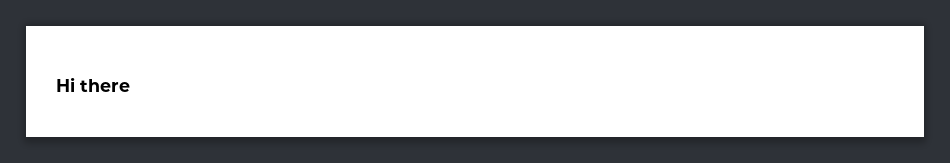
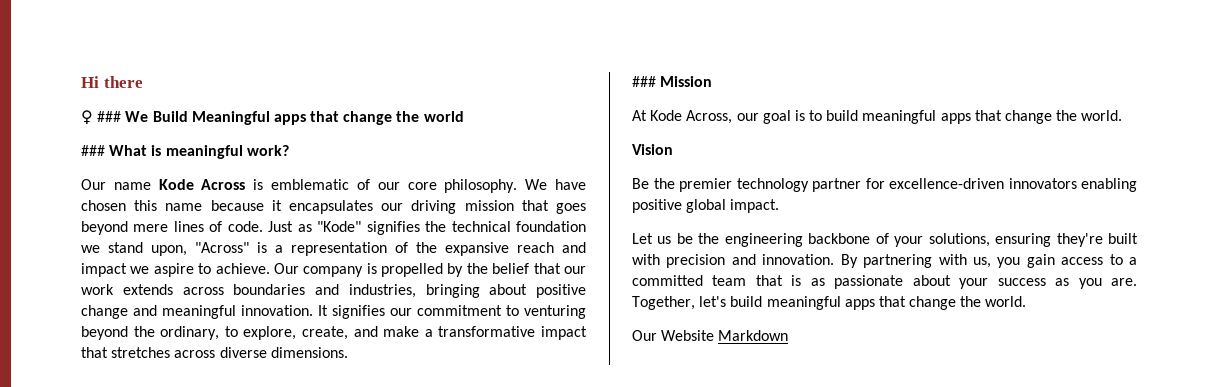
+ ♀ ### We Build Meaningful apps that change the world
+ ### What is meaningful work?
+ Our name Kode Across is emblematic of our core philosophy. We have chosen this name because it encapsulates our driving mission that goes beyond mere lines of code. Just as "Kode" signifies the technical foundation we stand upon, "Across" is a representation of the expansive reach and impact we aspire to achieve. Our company is propelled by the belief that our work extends across boundaries and industries, bringing about positive change and meaningful innovation. It signifies our commitment to venturing beyond the ordinary, to explore, create, and make a transformative impact that stretches across diverse dimensions.
+ ### Mission
+ At Kode Across, our goal is to build meaningful apps that change the world.
+ Vision
+ Be the premier technology partner for excellence-driven innovators enabling positive global impact.
+ Let us be the engineering backbone of your solutions, ensuring they're built with precision and innovation. By partnering with us, you gain access to a committed team that is as passionate about your success as you are. Together, let's build meaningful apps that change the world.
+ Our Website Markdown

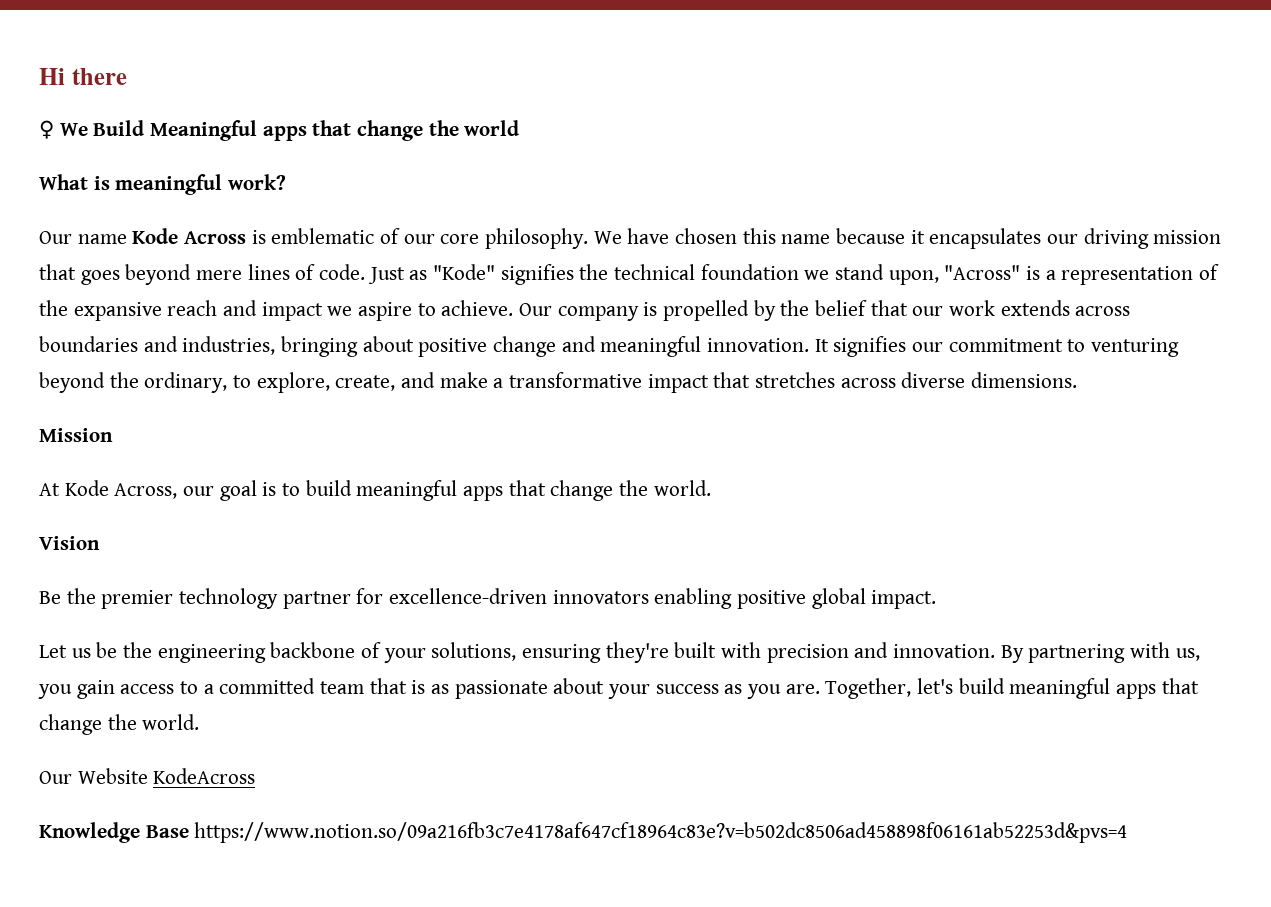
- ♀ ### We Build Meaningful apps that change the world
+ ♀ We Build Meaningful apps that change the world
- ### What is meaningful work?
+ What is meaningful work?
- ### Mission
+ Mission
- Our Website Markdown
+ Our Website KodeAcross
+ Knowledge Base https://www.notion.so/09a216fb3c7e4178af647cf18964c83e?v=b502dc8506ad458898f06161ab52253d&pvs=4

